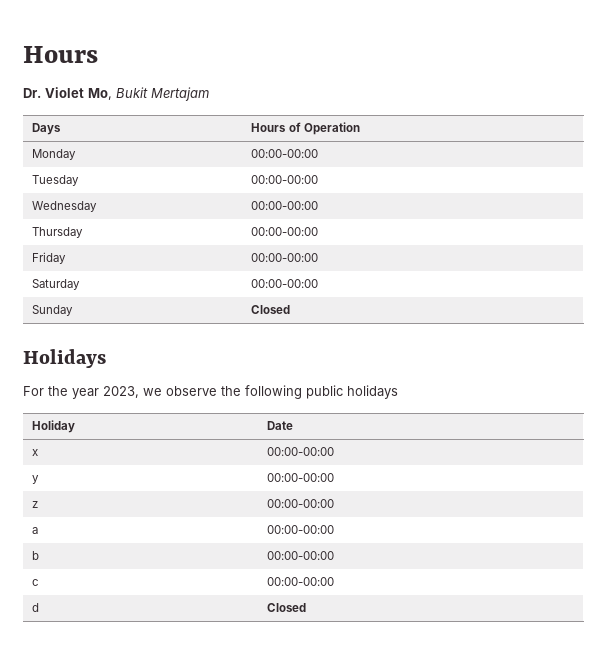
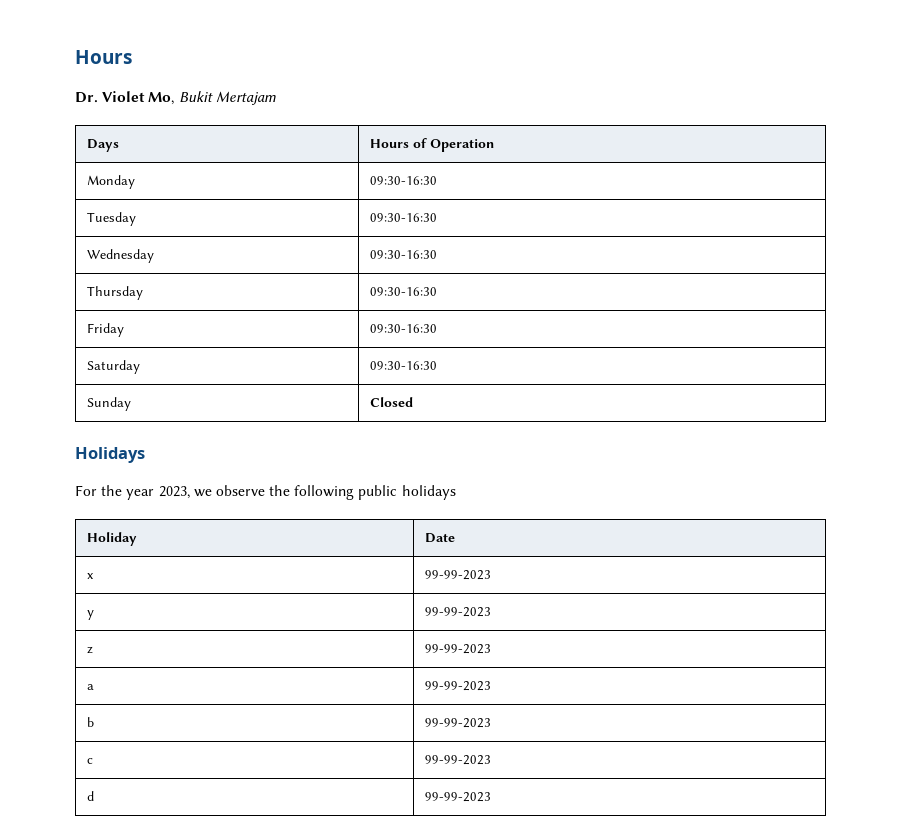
- Monday | 00:00-00:00
+ Monday | 09:30-16:30
- Tuesday | 00:00-00:00
+ Tuesday | 09:30-16:30
- Wednesday | 00:00-00:00
+ Wednesday | 09:30-16:30
- Thursday | 00:00-00:00
+ Thursday | 09:30-16:30
- Friday | 00:00-00:00
+ Friday | 09:30-16:30
- Saturday | 00:00-00:00
+ Saturday | 09:30-16:30
- x | 00:00-00:00
+ x | 99-99-2023
- y | 00:00-00:00
+ y | 99-99-2023
- z | 00:00-00:00
+ z | 99-99-2023
- a | 00:00-00:00
+ a | 99-99-2023
- b | 00:00-00:00
+ b | 99-99-2023
- c | 00:00-00:00
+ c | 99-99-2023
- d | Closed
+ d | 99-99-2023

